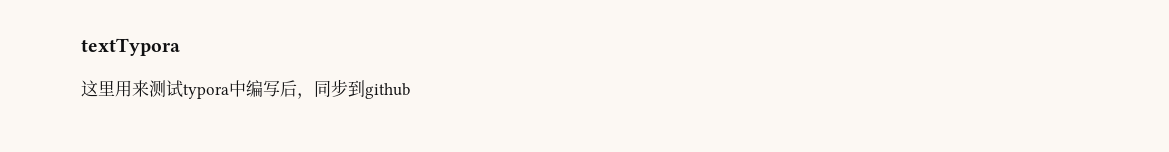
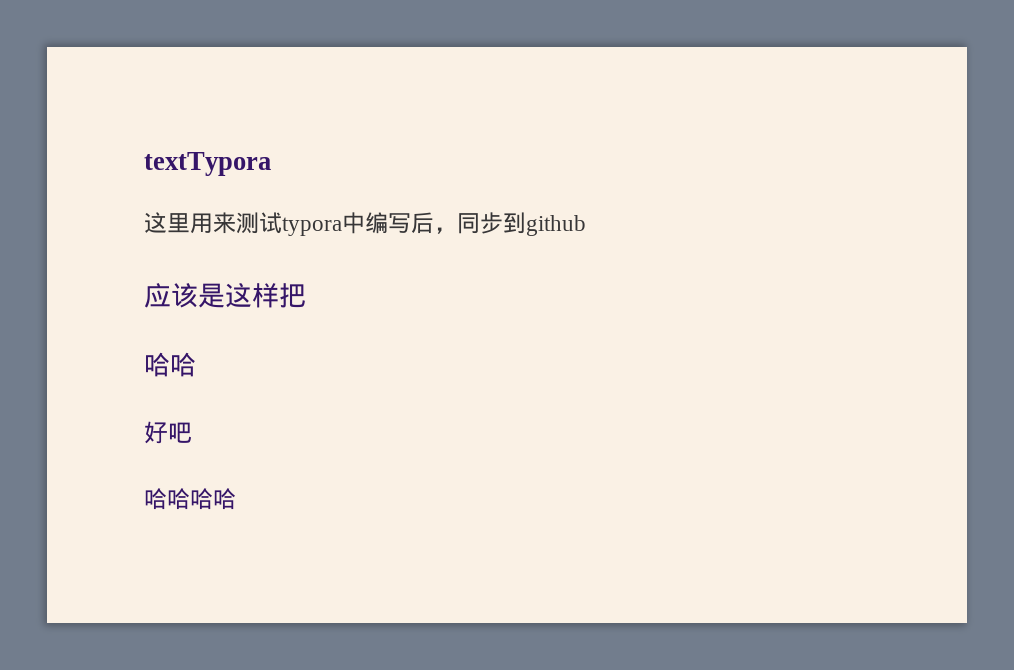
+ 应该是这样把
+ 哈哈
+ 好吧
+ 哈哈哈哈

